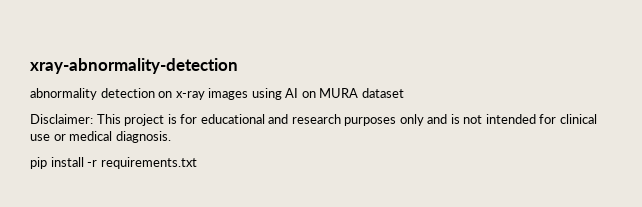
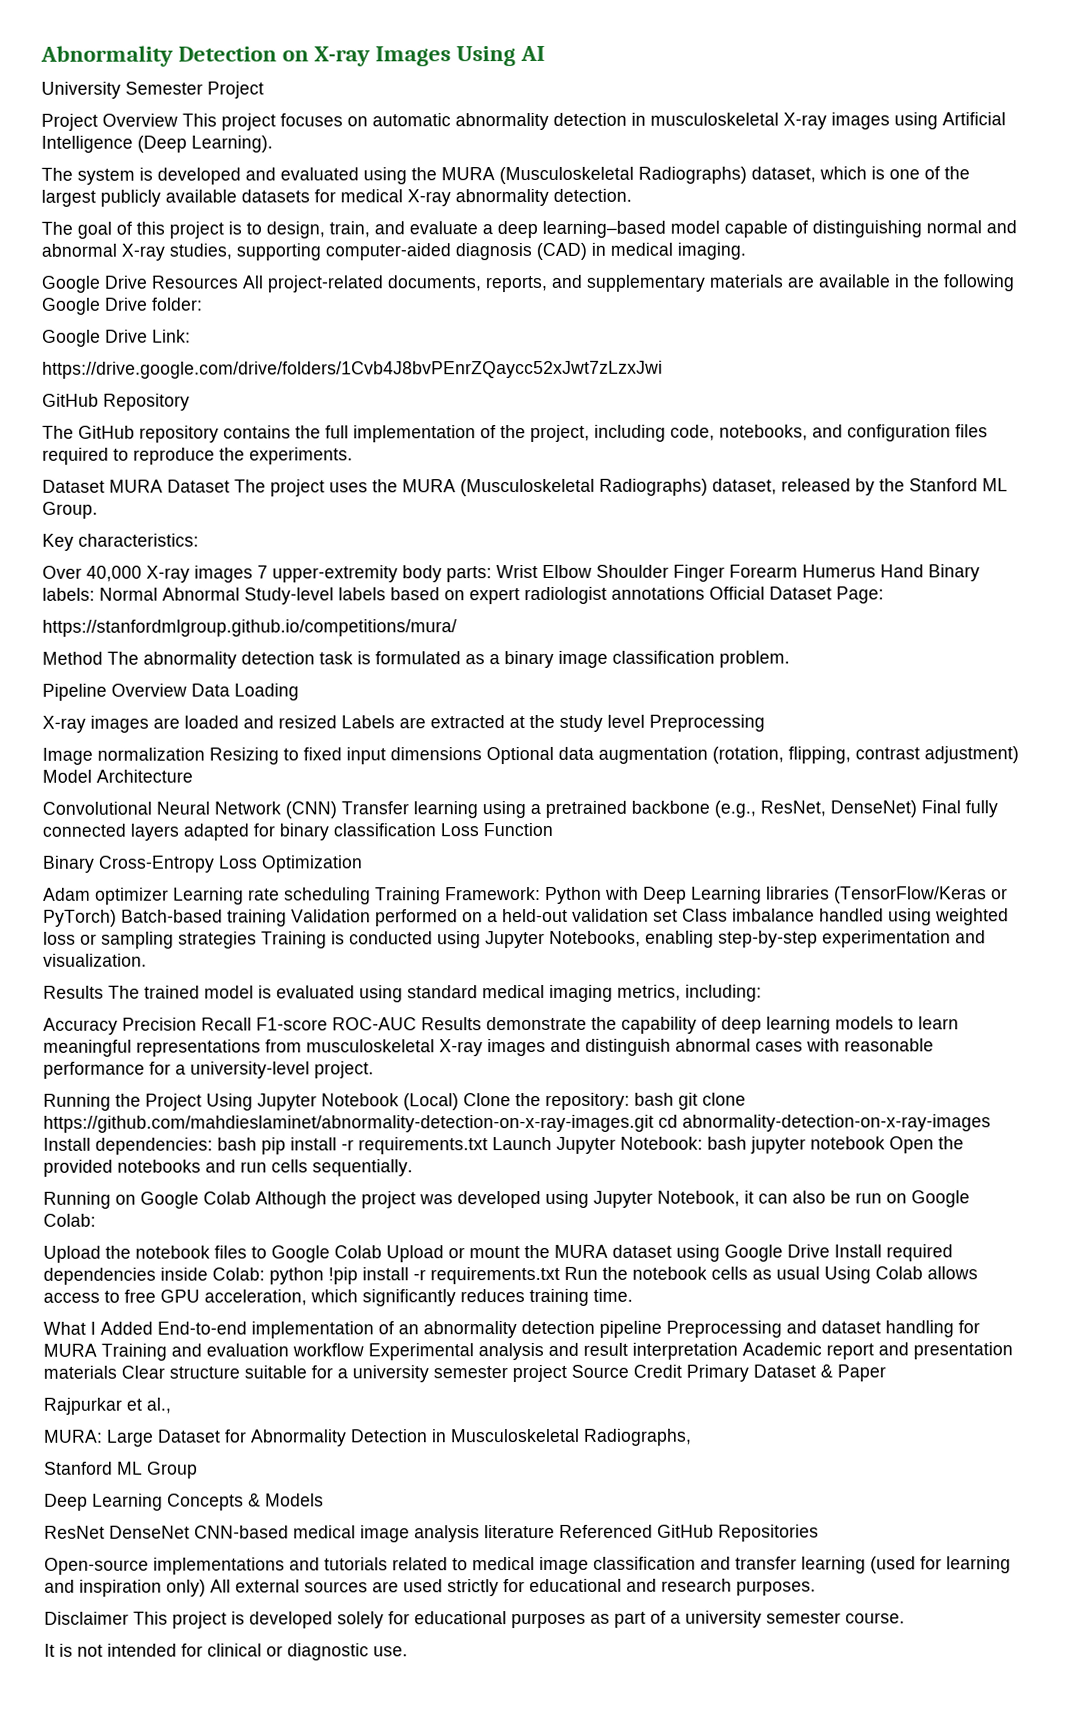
- xray-abnormality-detection
- abnormality detection on x-ray images using AI on MURA dataset
- Disclaimer: This project is for educational and research purposes only and is not intended for clinical use or medical diagnosis.
- pip install -r requirements.txt
+ Abnormality Detection on X-ray Images Using AI
+ University Semester Project
+ Project Overview This project focuses on automatic abnormality detection in musculoskeletal X-ray images using Artificial Intelligence (Deep Learning).
+ The system is developed and evaluated using the MURA (Musculoskeletal Radiographs) dataset, which is one of the largest publicly available datasets for medical X-ray abnormality detection.
+ The goal of this project is to design, train, and evaluate a deep learning–based model capable of distinguishing normal and abnormal X-ray studies, supporting computer-aided diagnosis (CAD) in medical imaging.
+ Google Drive Resources All project-related documents, reports, and supplementary materials are available in the following Google Drive folder:
+ Google Drive Link:
+ https://drive.google.com/drive/folders/1Cvb4J8bvPEnrZQaycc52xJwt7zLzxJwi
+ GitHub Repository
+ The GitHub repository contains the full implementation of the project, including code, notebooks, and configuration files required to reproduce the experiments.
+ Dataset MURA Dataset The project uses the MURA (Musculoskeletal Radiographs) dataset, released by the Stanford ML Group.
+ Key characteristics:
+ Over 40,000 X-ray images 7 upper-extremity body parts: Wrist Elbow Shoulder Finger Forearm Humerus Hand Binary labels: Normal Abnormal Study-level labels based on expert radiologist annotations Official Dataset Page:
+ https://stanfordmlgroup.github.io/competitions/mura/
+ Method The abnormality detection task is formulated as a binary image classification problem.
+ Pipeline Overview Data Loading
+ X-ray images are loaded and resized Labels are extracted at the study level Preprocessing
+ Image normalization Resizing to fixed input dimensions Optional data augmentation (rotation, flipping, contrast adjustment) Model Architecture
+ Convolutional Neural Network (CNN) Transfer learning using a pretrained backbone (e.g., ResNet, DenseNet) Final fully connected layers adapted for binary classification Loss Function
+ Binary Cross-Entropy Loss Optimization
+ Adam optimizer Learning rate scheduling Training Framework: Python with Deep Learning libraries (TensorFlow/Keras or PyTorch) Batch-based training Validation performed on a held-out validation set Class imbalance handled using weighted loss or sampling strategies Training is conducted using Jupyter Notebooks, enabling step-by-step experimentation and visualization.
+ Results The trained model is evaluated using standard medical imaging metrics, including:
+ Accuracy Precision Recall F1-score ROC-AUC Results demonstrate the capability of deep learning models to learn meaningful representations from musculoskeletal X-ray images and distinguish abnormal cases with reasonable performance for a university-level project.
+ Running the Project Using Jupyter Notebook (Local) Clone the repository: bash git clone https://github.com/mahdieslaminet/abnormality-detection-on-x-ray-images.git cd abnormality-detection-on-x-ray-images Install dependencies: bash pip install -r requirements.txt Launch Jupyter Notebook: bash jupyter notebook Open the provided notebooks and run cells sequentially.
+ Running on Google Colab Although the project was developed using Jupyter Notebook, it can also be run on Google Colab:
+ Upload the notebook files to Google Colab Upload or mount the MURA dataset using Google Drive Install required dependencies inside Colab: python !pip install -r requirements.txt Run the notebook cells as usual Using Colab allows access to free GPU acceleration, which significantly reduces training time.
+ What I Added End-to-end implementation of an abnormality detection pipeline Preprocessing and dataset handling for MURA Training and evaluation workflow Experimental analysis and result interpretation Academic report and presentation materials Clear structure suitable for a university semester project Source Credit Primary Dataset & Paper
+ Rajpurkar et al.,
+ MURA: Large Dataset for Abnormality Detection in Musculoskeletal Radiographs,
+ Stanford ML Group
+ Deep Learning Concepts & Models
+ ResNet DenseNet CNN-based medical image analysis literature Referenced GitHub Repositories
+ Open-source implementations and tutorials related to medical image classification and transfer learning (used for learning and inspiration only) All external sources are used strictly for educational and research purposes.
+ Disclaimer This project is developed solely for educational purposes as part of a university semester course.
+ It is not intended for clinical or diagnostic use.

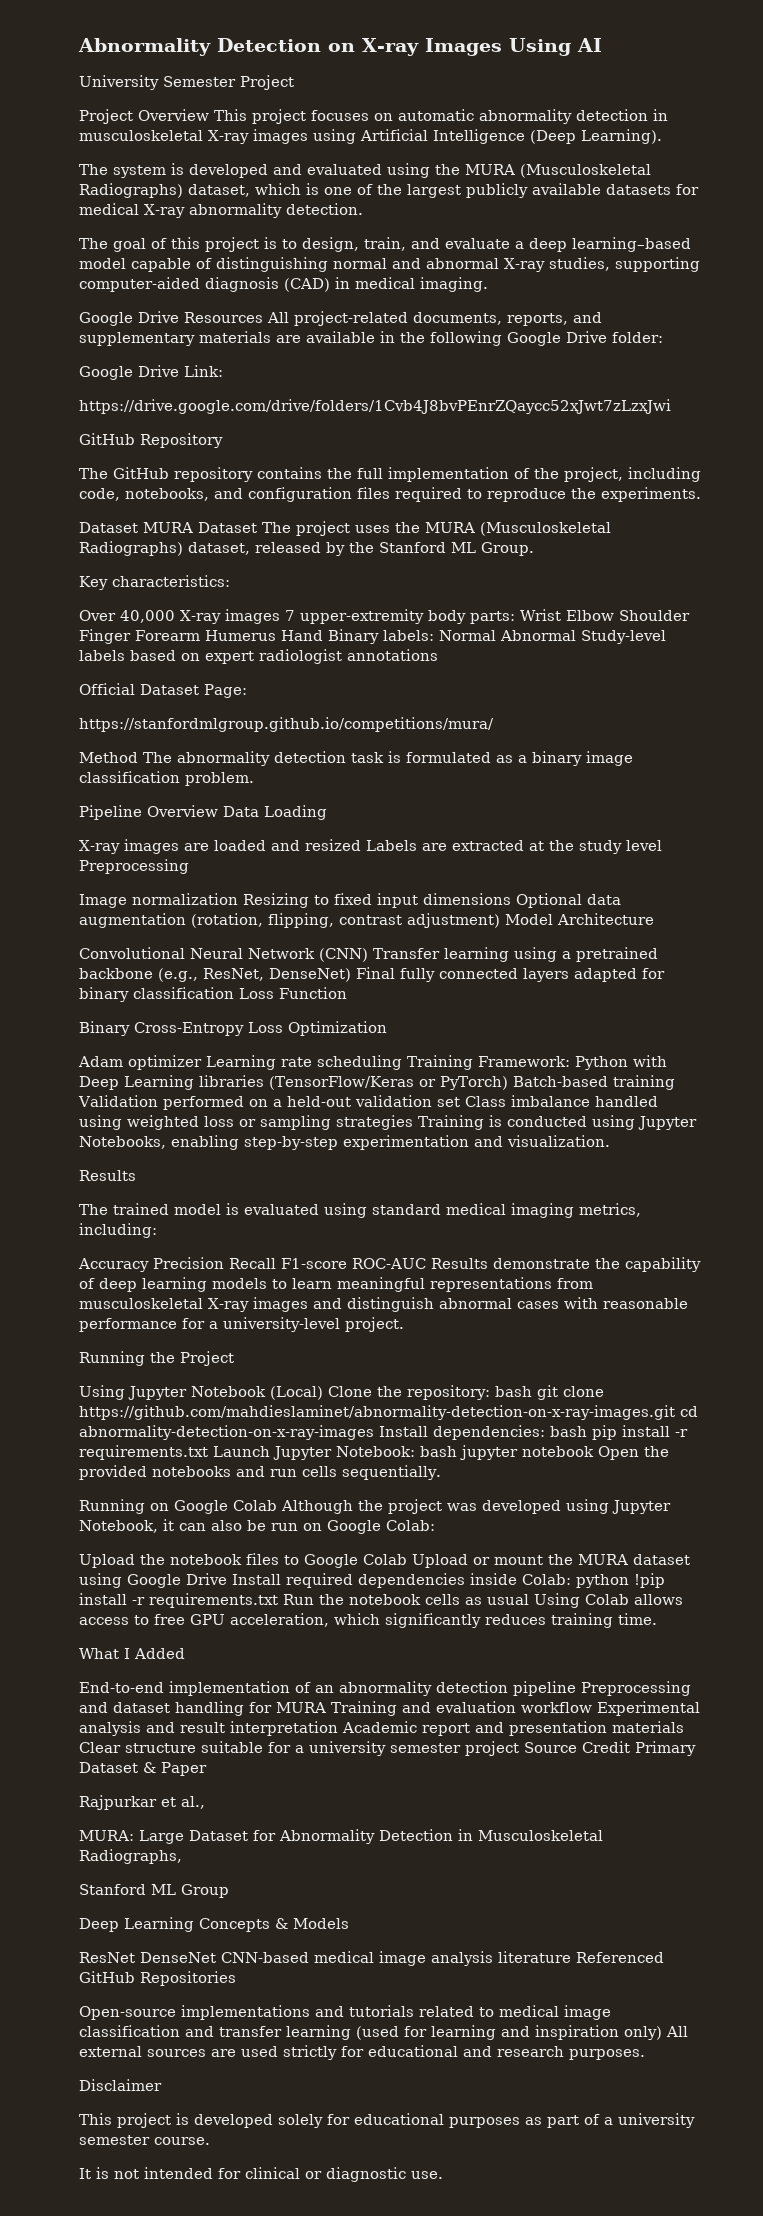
- Over 40,000 X-ray images 7 upper-extremity body parts: Wrist Elbow Shoulder Finger Forearm Humerus Hand Binary labels: Normal Abnormal Study-level labels based on expert radiologist annotations Official Dataset Page:
+ Over 40,000 X-ray images 7 upper-extremity body parts: Wrist Elbow Shoulder Finger Forearm Humerus Hand Binary labels: Normal Abnormal Study-level labels based on expert radiologist annotations
+ Official Dataset Page:
  Adam optimizer Learning rate scheduling Training Framework: Python with Deep Learning libraries (TensorFlow/Keras or PyTorch) Batch-based training Validation performed on a held-out validation set Class imbalance handled using weighted loss or sampling strategies Training is conducted using Jupyter Notebooks, enabling step-by-step experimentation and visualization.
- Results The trained model is evaluated using standard medical imaging metrics, including:
+ Results
+ The trained model is evaluated using standard medical imaging metrics, including:
- Running the Project Using Jupyter Notebook (Local) Clone the repository: bash git clone https://github.com/mahdieslaminet/abnormality-detection-on-x-ray-images.git cd abnormality-detection-on-x-ray-images Install dependencies: bash pip install -r requirements.txt Launch Jupyter Notebook: bash jupyter notebook Open the provided notebooks and run cells sequentially.
+ Running the Project
+ Using Jupyter Notebook (Local) Clone the repository: bash git clone https://github.com/mahdieslaminet/abnormality-detection-on-x-ray-images.git cd abnormality-detection-on-x-ray-images Install dependencies: bash pip install -r requirements.txt Launch Jupyter Notebook: bash jupyter notebook Open the provided notebooks and run cells sequentially.
- What I Added End-to-end implementation of an abnormality detection pipeline Preprocessing and dataset handling for MURA Training and evaluation workflow Experimental analysis and result interpretation Academic report and presentation materials Clear structure suitable for a university semester project Source Credit Primary Dataset & Paper
+ What I Added
+ End-to-end implementation of an abnormality detection pipeline Preprocessing and dataset handling for MURA Training and evaluation workflow Experimental analysis and result interpretation Academic report and presentation materials Clear structure suitable for a university semester project Source Credit Primary Dataset & Paper
- Disclaimer This project is developed solely for educational purposes as part of a university semester course.
+ Disclaimer
+ This project is developed solely for educational purposes as part of a university semester course.

